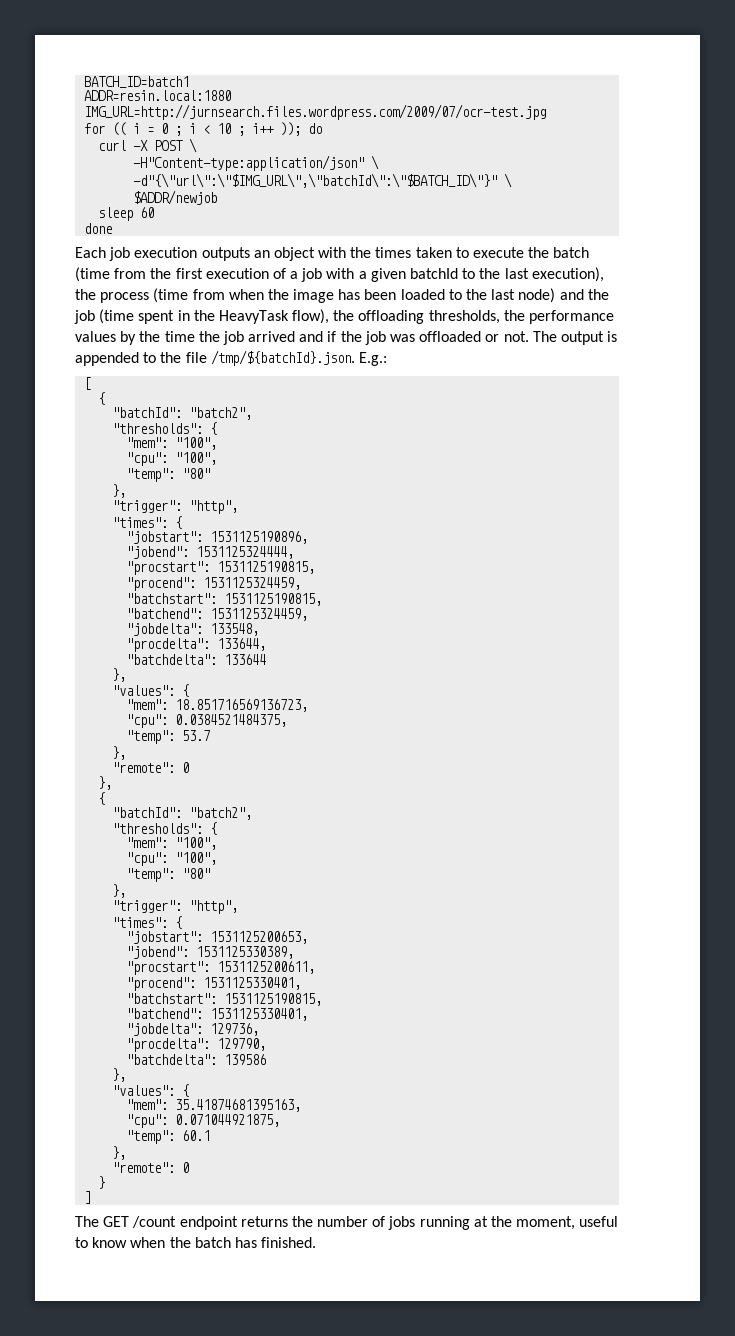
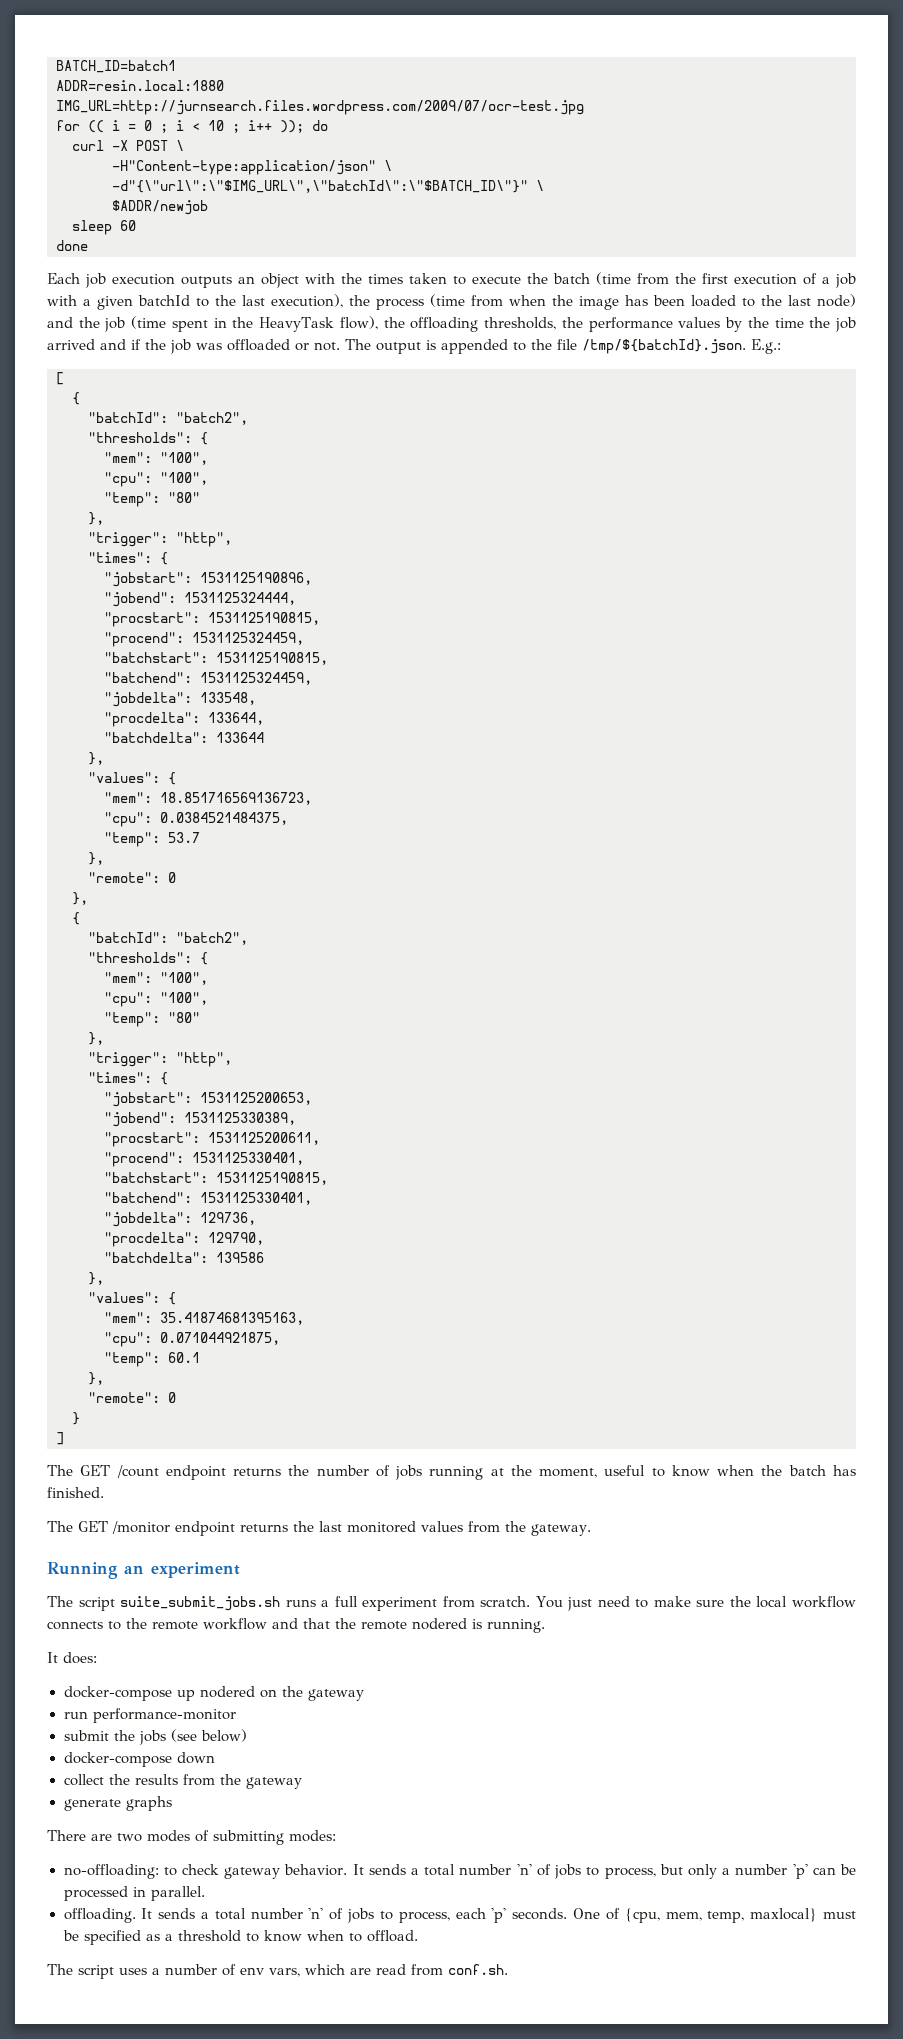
+ The GET /monitor endpoint returns the last monitored values from the gateway.
+ Running an experiment
+ The script suite_submit_jobs.sh runs a full experiment from scratch. You just need to make sure the local workflow connects to the remote workflow and that the remote nodered is running.
+ It does:
+ docker-compose up nodered on the gateway
+ run performance-monitor
+ submit the jobs (see below)
+ docker-compose down
+ collect the results from the gateway
+ generate graphs
+ There are two modes of submitting modes:
+ no-offloading: to check gateway behavior. It sends a total number 'n' of jobs to process, but only a number 'p' can be processed in parallel.
+ offloading. It sends a total number 'n' of jobs to process, each 'p' seconds. One of {cpu, mem, temp, maxlocal} must be specified as a threshold to know when to offload.
+ The script uses a number of env vars, which are read from conf.sh.

